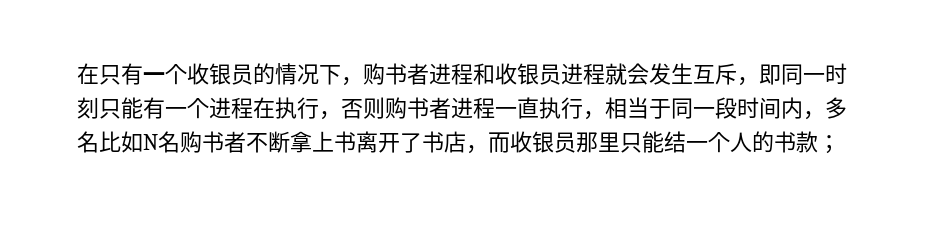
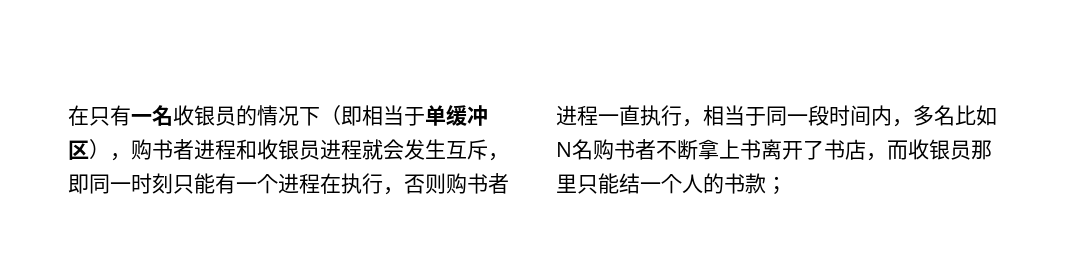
- 在只有一个收银员的情况下，购书者进程和收银员进程就会发生互斥，即同一时刻只能有一个进程在执行，否则购书者进程一直执行，相当于同一段时间内，多名比如N名购书者不断拿上书离开了书店，而收银员那里只能结一个人的书款；
+ 在只有一名收银员的情况下（即相当于单缓冲区），购书者进程和收银员进程就会发生互斥，即同一时刻只能有一个进程在执行，否则购书者进程一直执行，相当于同一段时间内，多名比如N名购书者不断拿上书离开了书店，而收银员那里只能结一个人的书款；

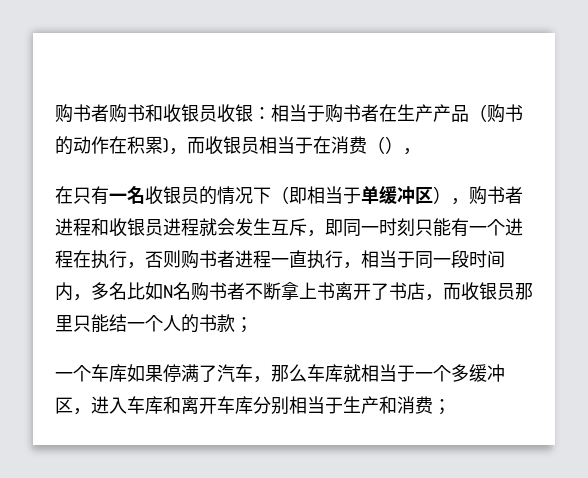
+ 购书者购书和收银员收银：相当于购书者在生产产品（购书的动作在积累)，而收银员相当于在消费（），
+ 一个车库如果停满了汽车，那么车库就相当于一个多缓冲区，进入车库和离开车库分别相当于生产和消费；

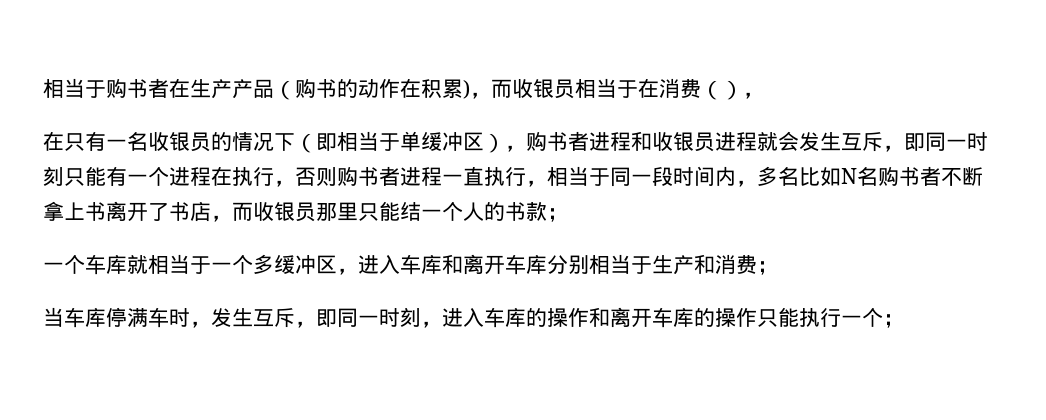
- 购书者购书和收银员收银：相当于购书者在生产产品（购书的动作在积累)，而收银员相当于在消费（），
+ 相当于购书者在生产产品（购书的动作在积累)，而收银员相当于在消费（），
- 一个车库如果停满了汽车，那么车库就相当于一个多缓冲区，进入车库和离开车库分别相当于生产和消费；
+ 一个车库就相当于一个多缓冲区，进入车库和离开车库分别相当于生产和消费；
+ 当车库停满车时，发生互斥，即同一时刻，进入车库的操作和离开车库的操作只能执行一个；

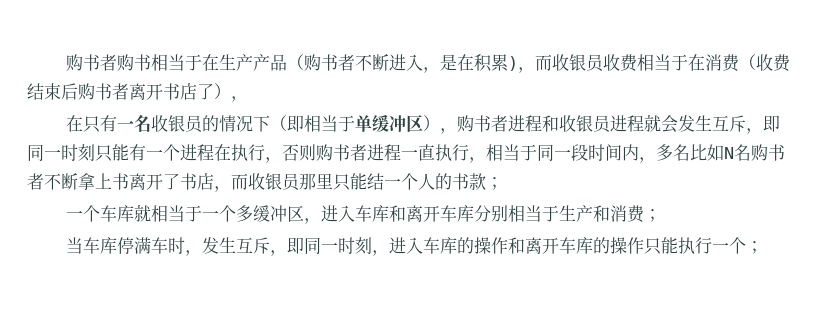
- 相当于购书者在生产产品（购书的动作在积累)，而收银员相当于在消费（），
+ 购书者购书相当于在生产产品（购书者不断进入，是在积累)，而收银员收费相当于在消费（收费结束后购书者离开书店了），

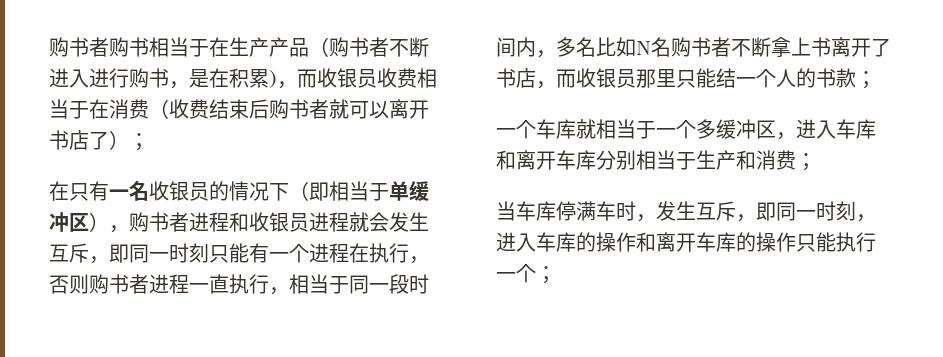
- 购书者购书相当于在生产产品（购书者不断进入，是在积累)，而收银员收费相当于在消费（收费结束后购书者离开书店了），
+ 购书者购书相当于在生产产品（购书者不断进入进行购书，是在积累)，而收银员收费相当于在消费（收费结束后购书者就可以离开书店了）；

